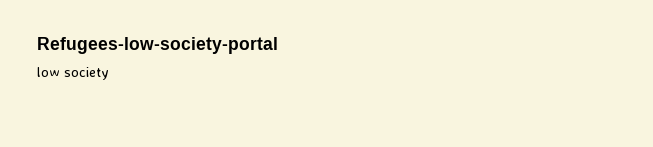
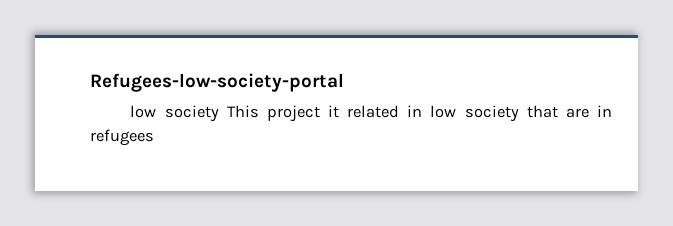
- low society
+ low society This project it related in low society that are in refugees

